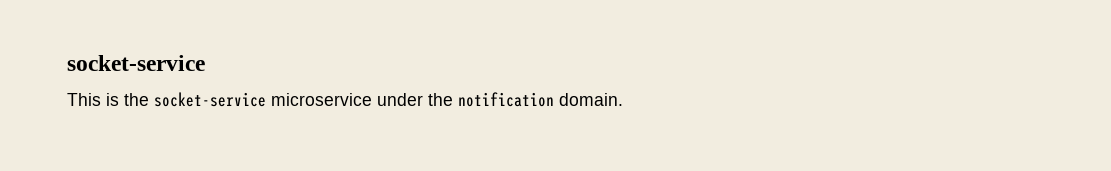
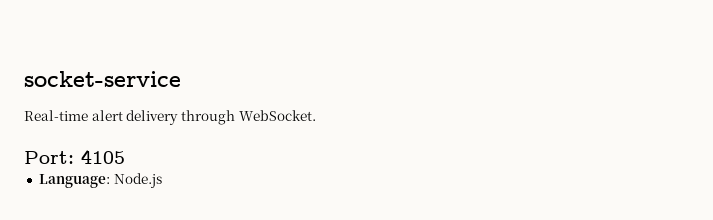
- This is the socket-service microservice under the notification domain.
+ Real-time alert delivery through WebSocket.
+ Port: 4105
+ Language: Node.js

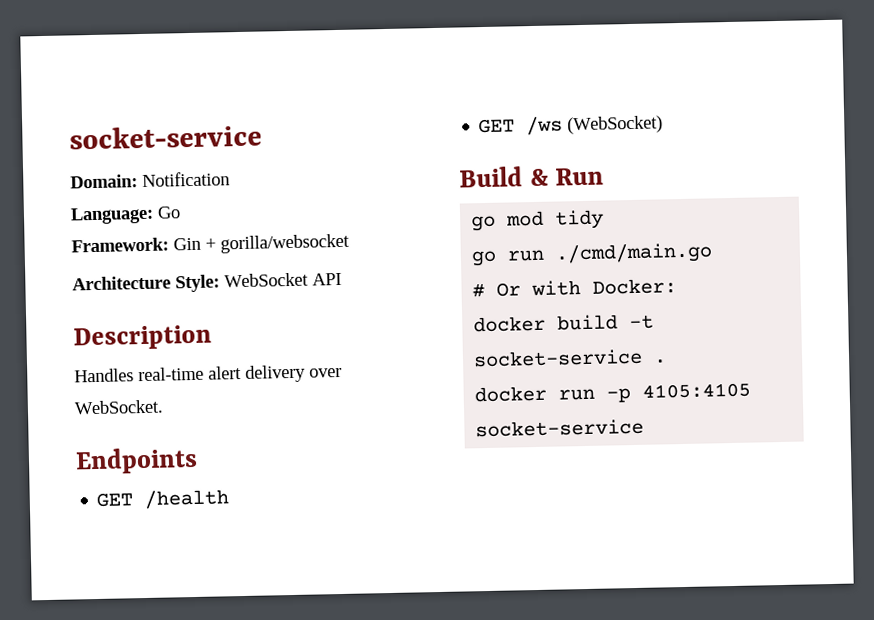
- Real-time alert delivery through WebSocket.
+ Domain: Notification
+ Language: Go
+ Framework: Gin + gorilla/websocket
+ Architecture Style: WebSocket API
+ Description
+ Handles real-time alert delivery over WebSocket.
- Port: 4105
- Language: Node.js
+ Endpoints
+ GET /health
+ GET /ws (WebSocket)
+ Build & Run
+ go mod tidy
+ go run ./cmd/main.go
+ # Or with Docker:
+ docker build -t socket-service .
+ docker run -p 4105:4105 socket-service

